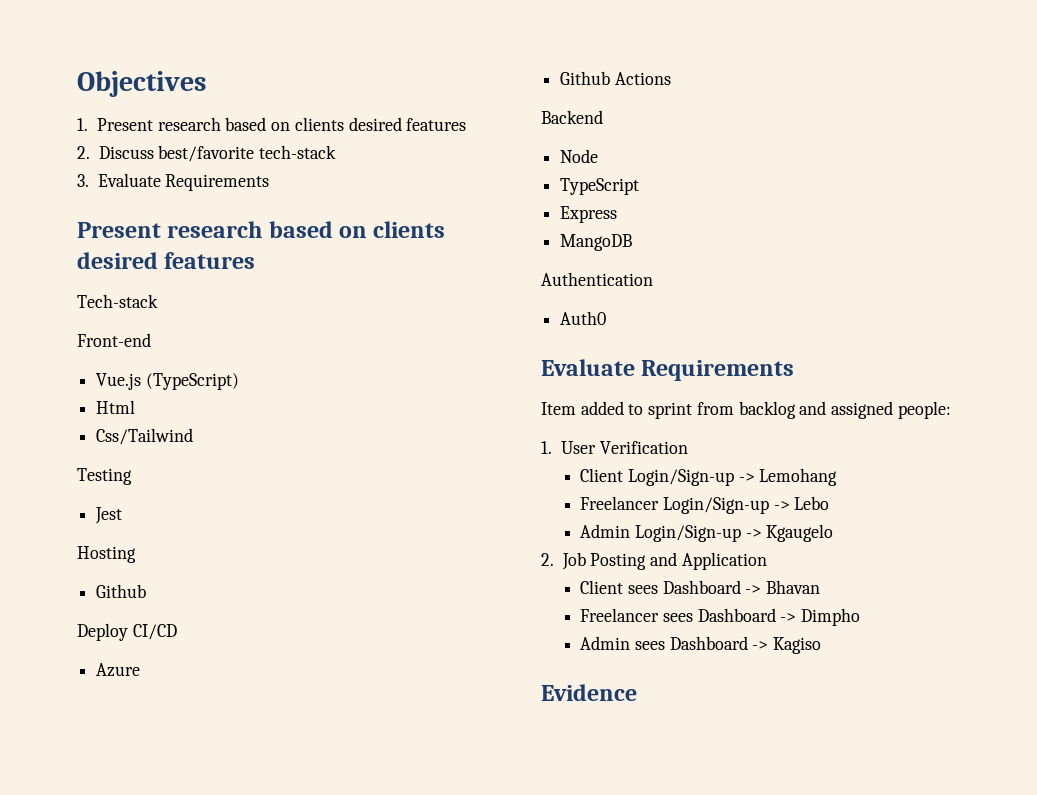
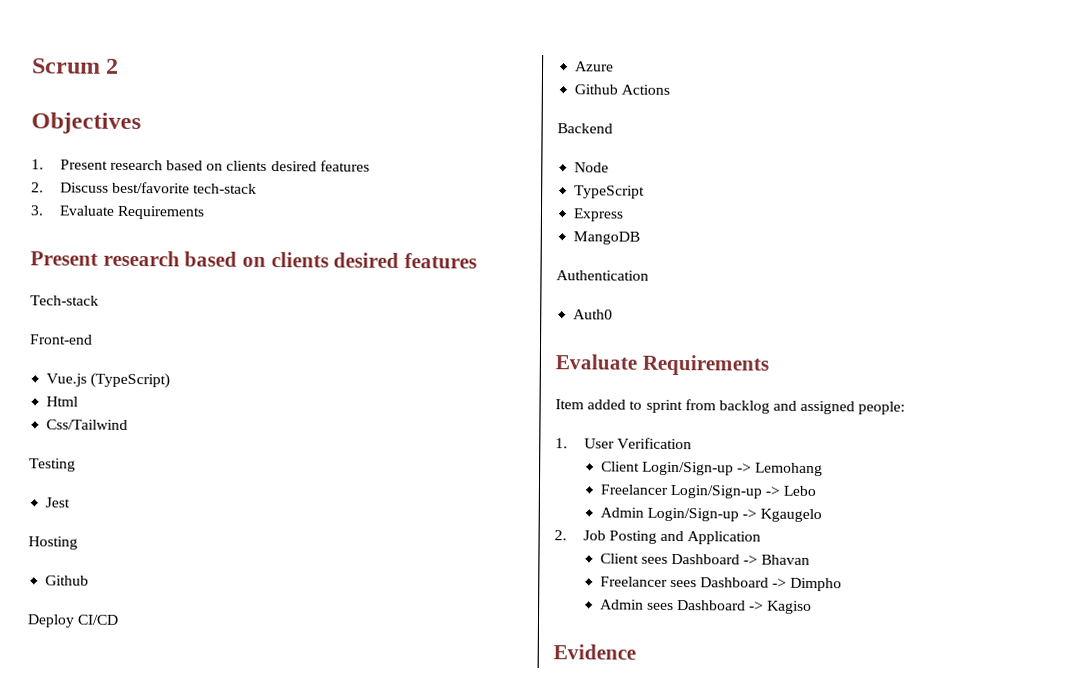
+ Scrum 2

